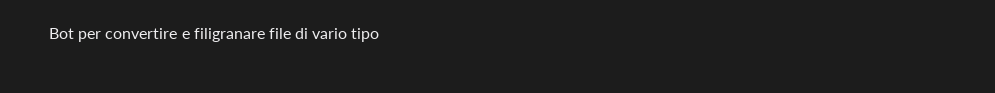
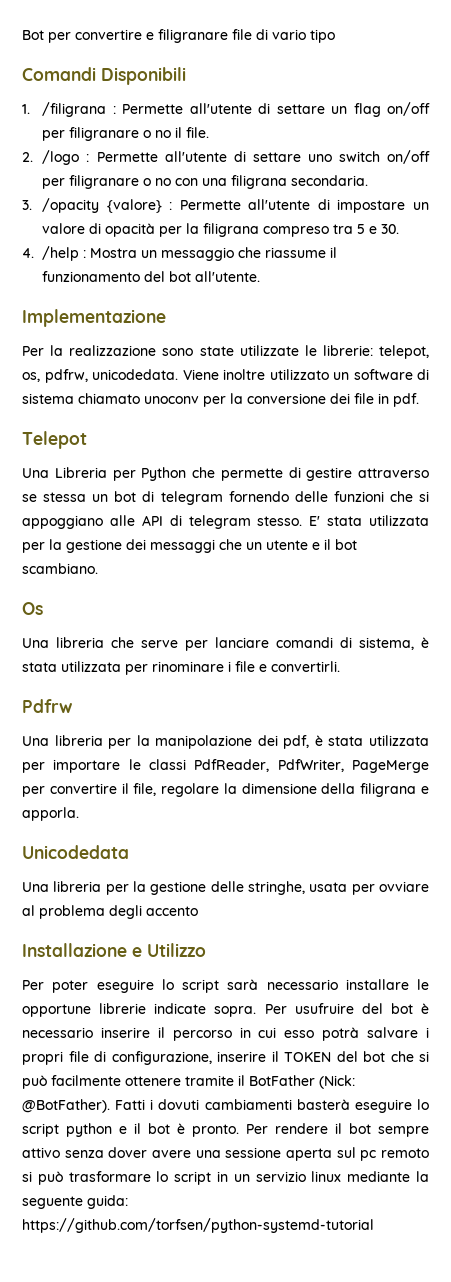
+ Comandi Disponibili
+ 1. /filigrana : Permette all'utente di settare un flag on/off per filigranare o no il file.
+ 2. /logo : Permette all'utente di settare uno switch on/off per filigranare o no con una filigrana secondaria.
+ 3. /opacity {valore} : Permette all'utente di impostare un valore di opacità per la filigrana compreso tra 5 e 30.
+ 4. /help : Mostra un messaggio che riassume il funzionamento del bot all'utente.
+ Implementazione
+ Per la realizzazione sono state utilizzate le librerie: telepot, os, pdfrw, unicodedata. Viene inoltre utilizzato un software di sistema chiamato unoconv per la conversione dei file in pdf.
+ Telepot
+ Una Libreria per Python che permette di gestire attraverso se stessa un bot di telegram fornendo delle funzioni che si appoggiano alle API di telegram stesso. E' stata utilizzata per la gestione dei messaggi che un utente e il bot scambiano.
+ Os
+ Una libreria che serve per lanciare comandi di sistema, è stata utilizzata per rinominare i file e convertirli.
+ Pdfrw
+ Una libreria per la manipolazione dei pdf, è stata utilizzata per importare le classi PdfReader, PdfWriter, PageMerge per convertire il file, regolare la dimensione della filigrana e apporla.
+ Unicodedata
+ Una libreria per la gestione delle stringhe, usata per ovviare al problema degli accento
+ Installazione e Utilizzo
+ Per poter eseguire lo script sarà necessario installare le opportune librerie indicate sopra. Per usufruire del bot è necessario inserire il percorso in cui esso potrà salvare i propri file di configurazione, inserire il TOKEN del bot che si può facilmente ottenere tramite il BotFather (Nick: @BotFather). Fatti i dovuti cambiamenti basterà eseguire lo script python e il bot è pronto. Per rendere il bot sempre attivo senza dover avere una sessione aperta sul pc remoto si può trasformare lo script in un servizio linux mediante la seguente guida: https://github.com/torfsen/python-systemd-tutorial

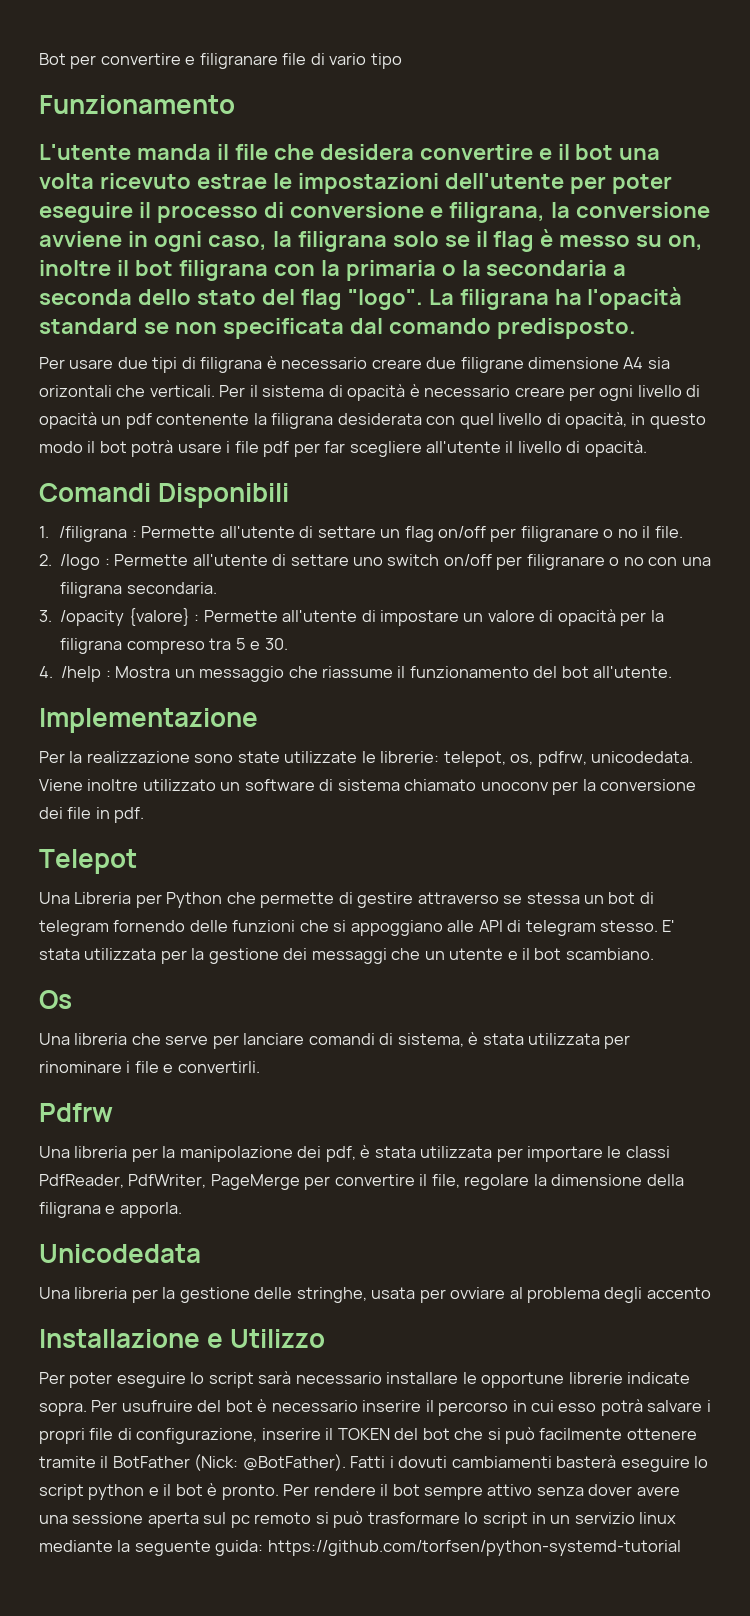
+ Funzionamento
+ L'utente manda il file che desidera convertire e il bot una volta ricevuto estrae le impostazioni dell'utente per poter eseguire il processo di conversione e filigrana, la conversione avviene in ogni caso, la filigrana solo se il flag è messo su on, inoltre il bot filigrana con la primaria o la secondaria a seconda dello stato del flag "logo". La filigrana ha l'opacità standard se non specificata dal comando predisposto.
+ Per usare due tipi di filigrana è necessario creare due filigrane dimensione A4 sia orizontali che verticali. Per il sistema di opacità è necessario creare per ogni livello di opacità un pdf contenente la filigrana desiderata con quel livello di opacità, in questo modo il bot potrà usare i file pdf per far scegliere all'utente il livello di opacità.

